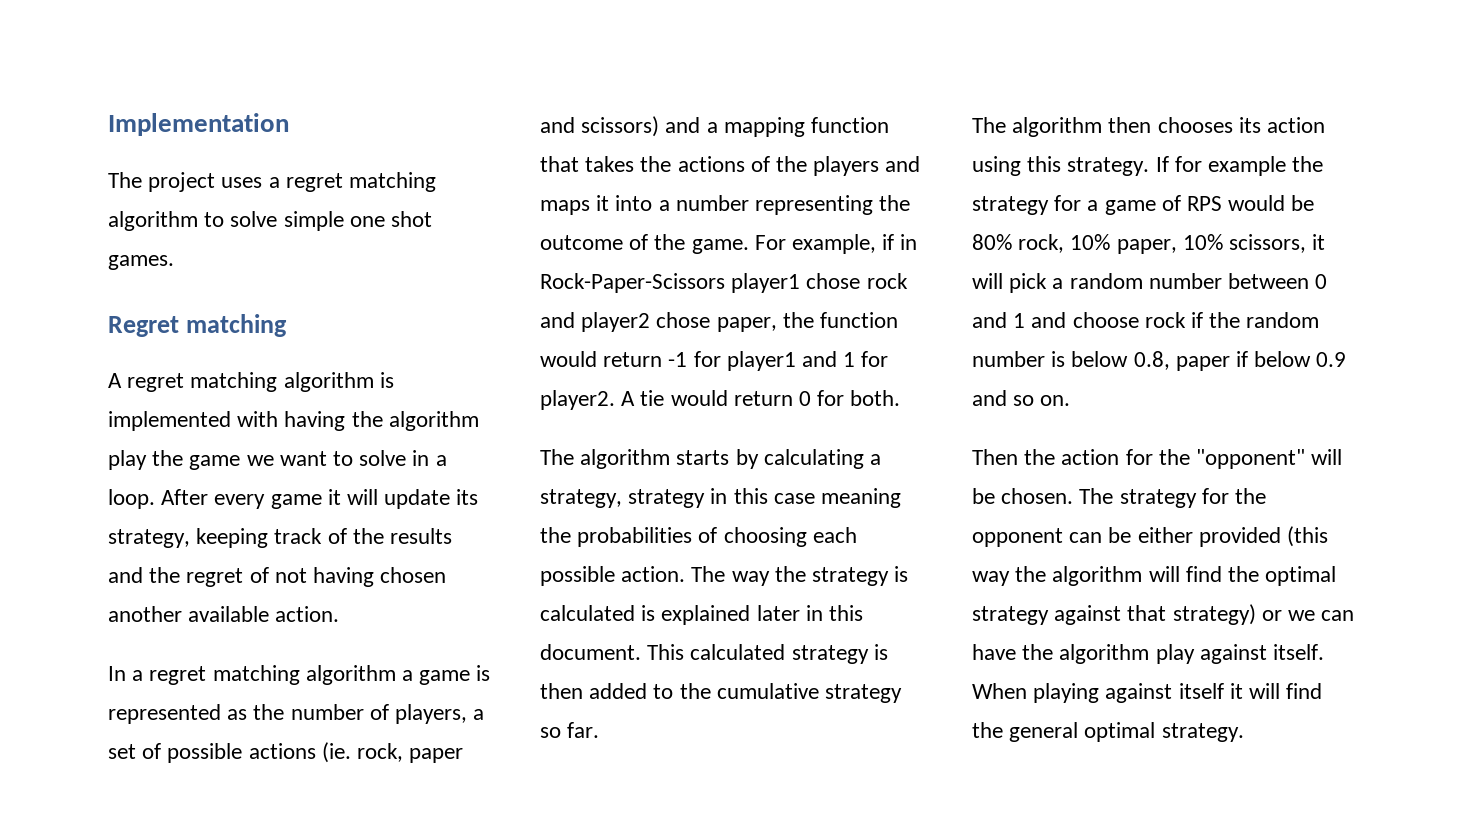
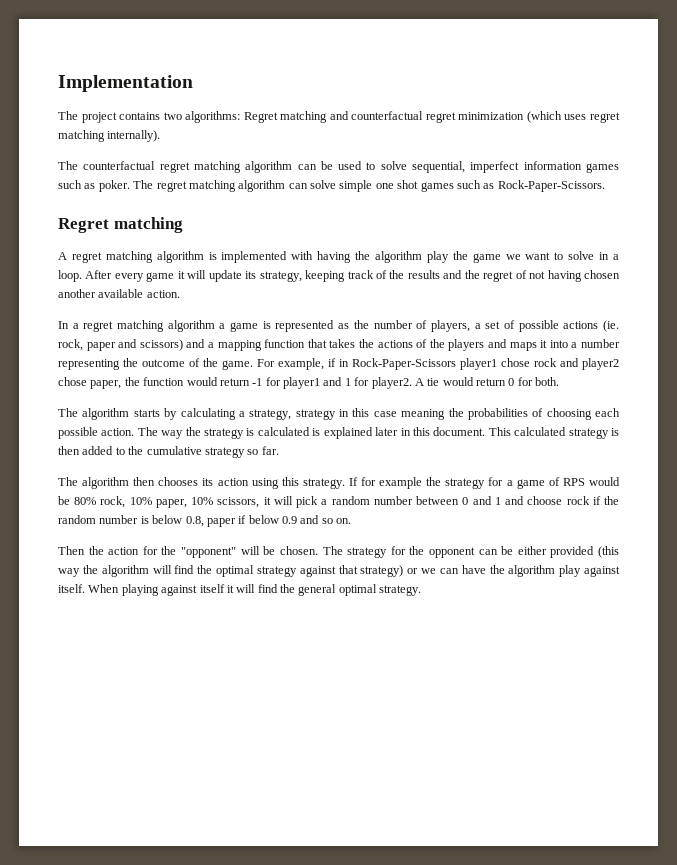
- The project uses a regret matching algorithm to solve simple one shot games.
+ The project contains two algorithms: Regret matching and counterfactual regret minimization (which uses regret matching internally).
+ The counterfactual regret matching algorithm can be used to solve sequential, imperfect information games such as poker. The regret matching algorithm can solve simple one shot games such as Rock-Paper-Scissors.

